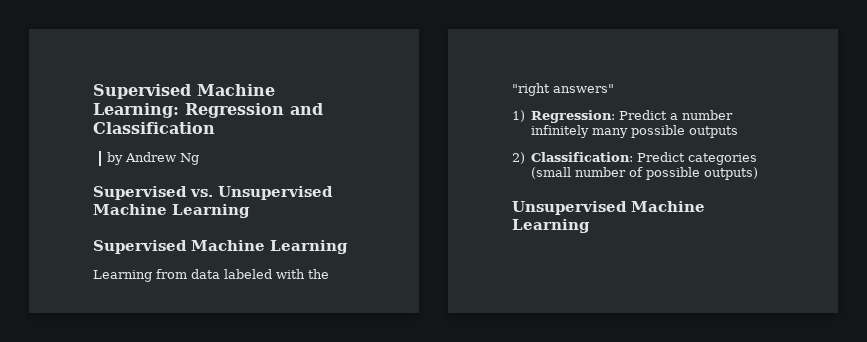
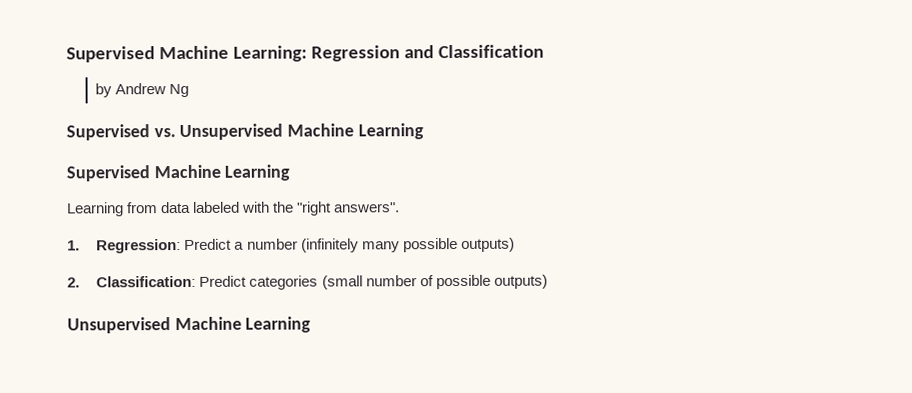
- Learning from data labeled with the "right answers"
- 1) Regression: Predict a number infinitely many possible outputs
- 2) Classification: Predict categories (small number of possible outputs)
+ Learning from data labeled with the "right answers".
+ 1. Regression: Predict a number (infinitely many possible outputs)
+ 2. Classification: Predict categories (small number of possible outputs)

